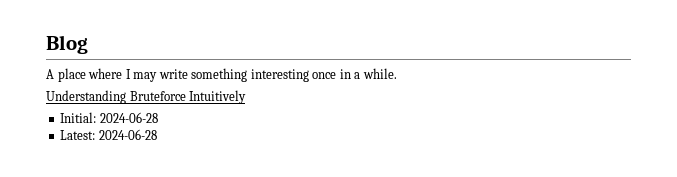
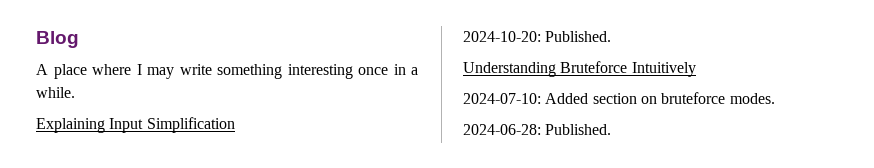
+ Explaining Input Simplification
+ 2024-10-20: Published.
  Understanding Bruteforce Intuitively
- Initial: 2024-06-28
- Latest: 2024-06-28
+ 2024-07-10: Added section on bruteforce modes.
+ 2024-06-28: Published.

